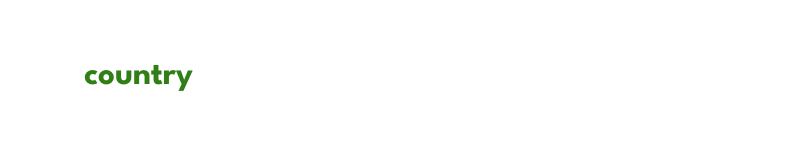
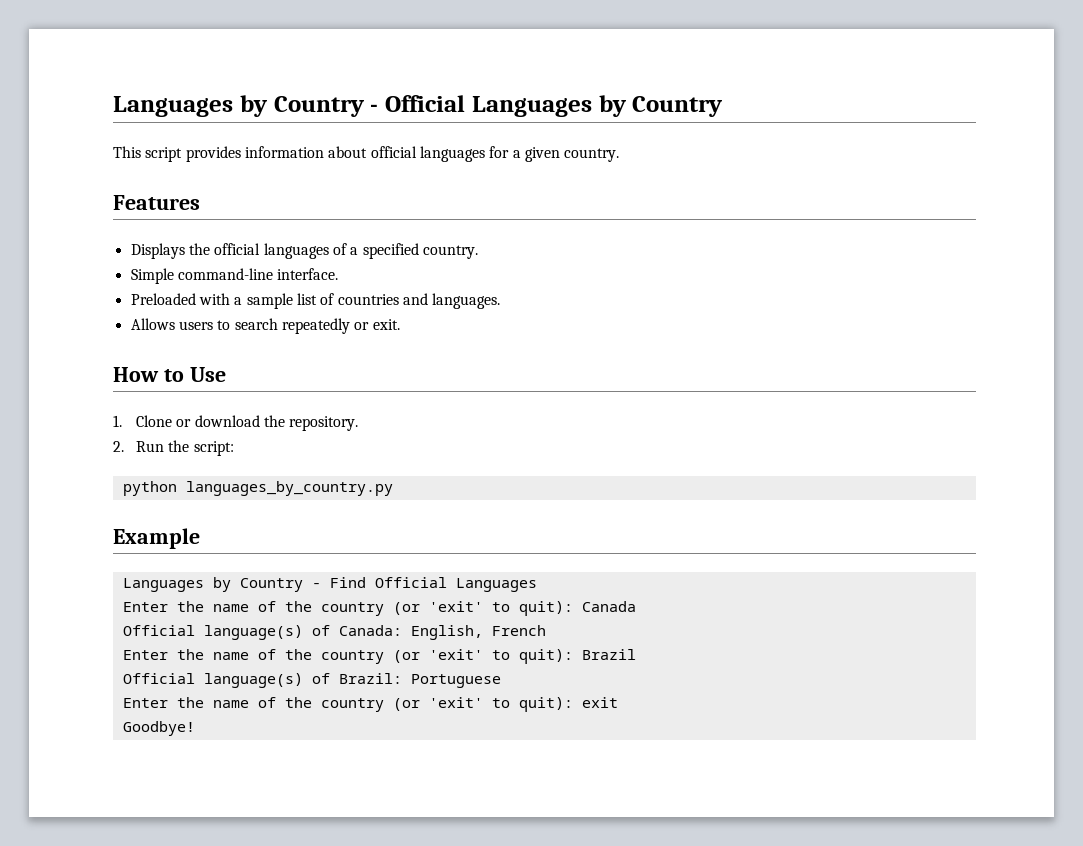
- country
+ Languages by Country - Official Languages by Country
+ This script provides information about official languages for a given country.
+ Features
+ Displays the official languages of a specified country.
+ Simple command-line interface.
+ Preloaded with a sample list of countries and languages.
+ Allows users to search repeatedly or exit.
+ How to Use
+ 1. Clone or download the repository.
+ 2. Run the script:
+ python languages_by_country.py
+ Example
+ Languages by Country - Find Official Languages
+ Enter the name of the country (or 'exit' to quit): Canada
+ Official language(s) of Canada: English, French
+ Enter the name of the country (or 'exit' to quit): Brazil
+ Official language(s) of Brazil: Portuguese
+ Enter the name of the country (or 'exit' to quit): exit
+ Goodbye!

